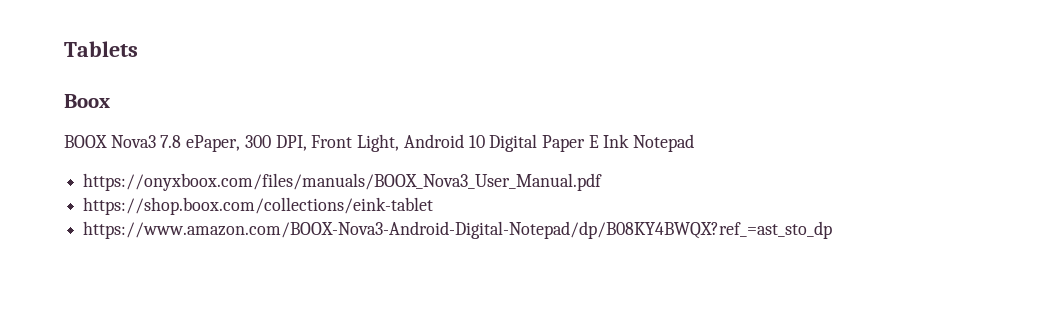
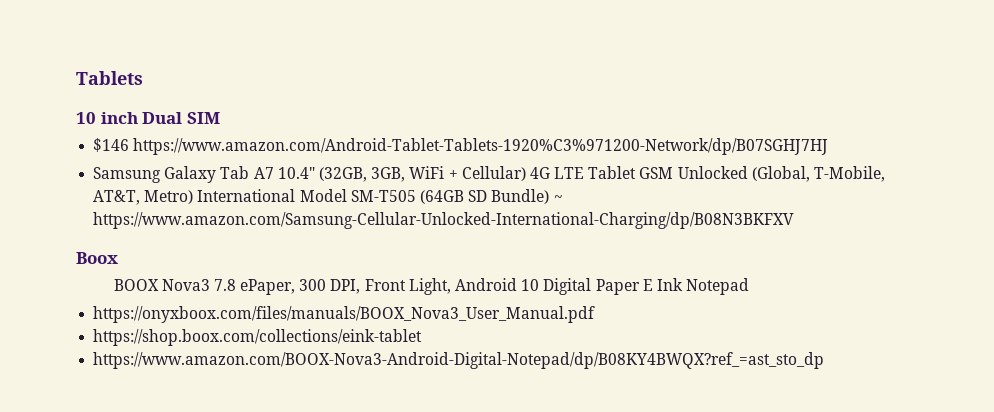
+ 10 inch Dual SIM
+ $146 https://www.amazon.com/Android-Tablet-Tablets-1920%C3%971200-Network/dp/B07SGHJ7HJ
+ Samsung Galaxy Tab A7 10.4" (32GB, 3GB, WiFi + Cellular) 4G LTE Tablet GSM Unlocked (Global, T-Mobile, AT&T, Metro) International Model SM-T505 (64GB SD Bundle) ~ https://www.amazon.com/Samsung-Cellular-Unlocked-International-Charging/dp/B08N3BKFXV

